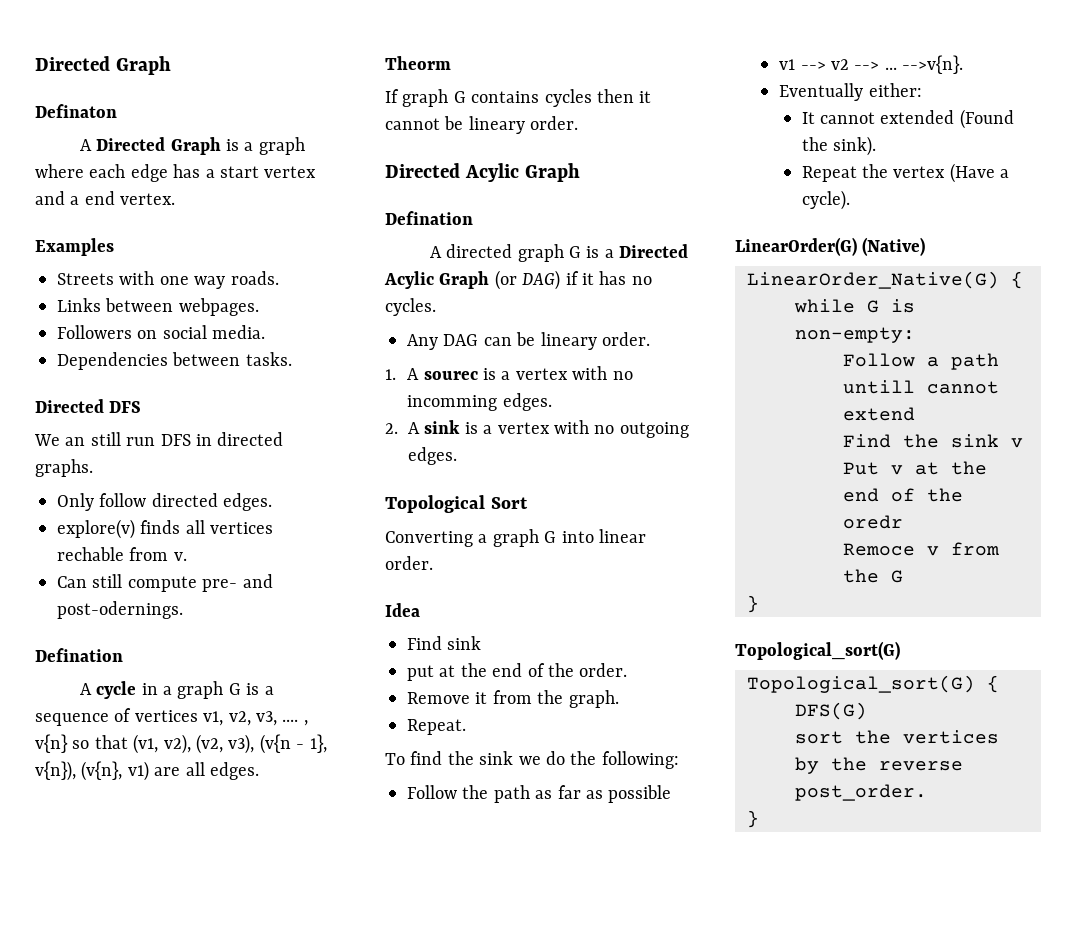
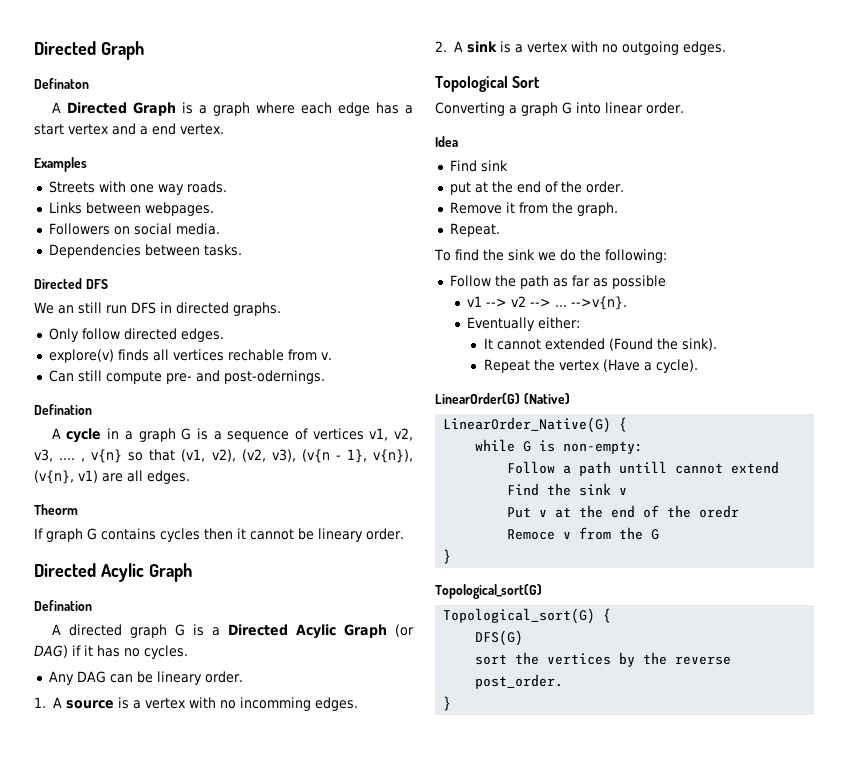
- 1. A sourec is a vertex with no incomming edges.
+ 1. A source is a vertex with no incomming edges.

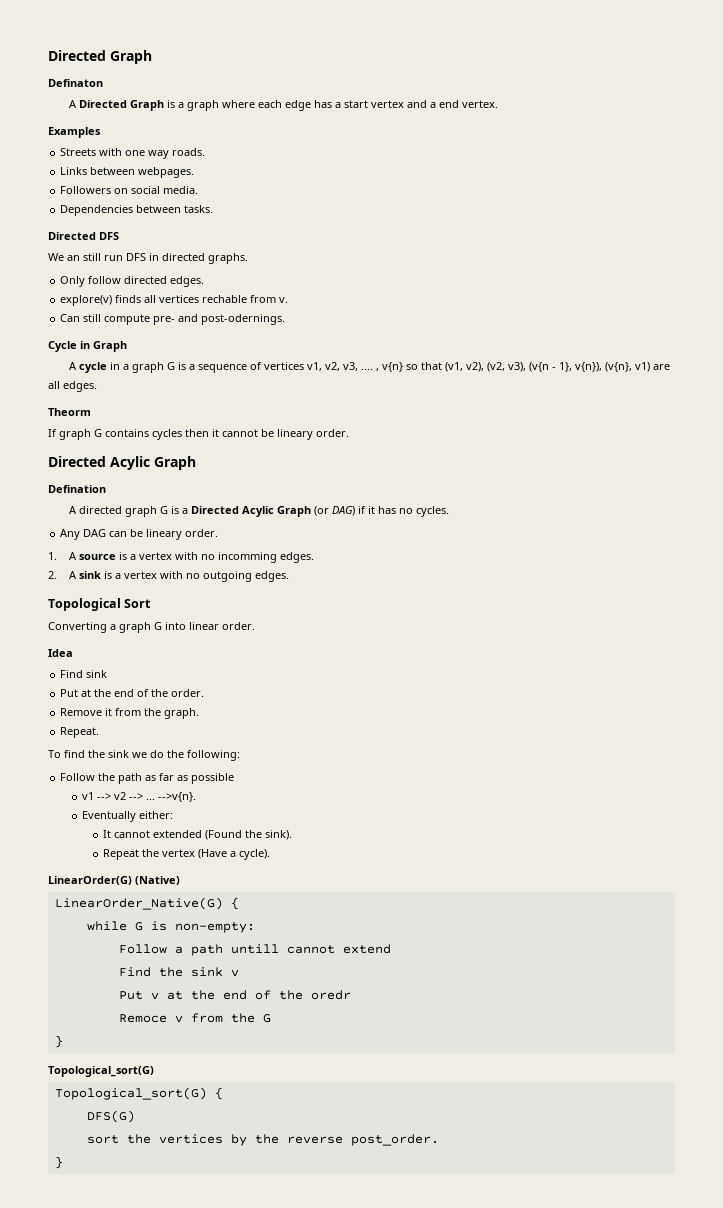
  Can still compute pre- and post-odernings.
- Defination
+ Cycle in Graph
- put at the end of the order.
+ Put at the end of the order.

